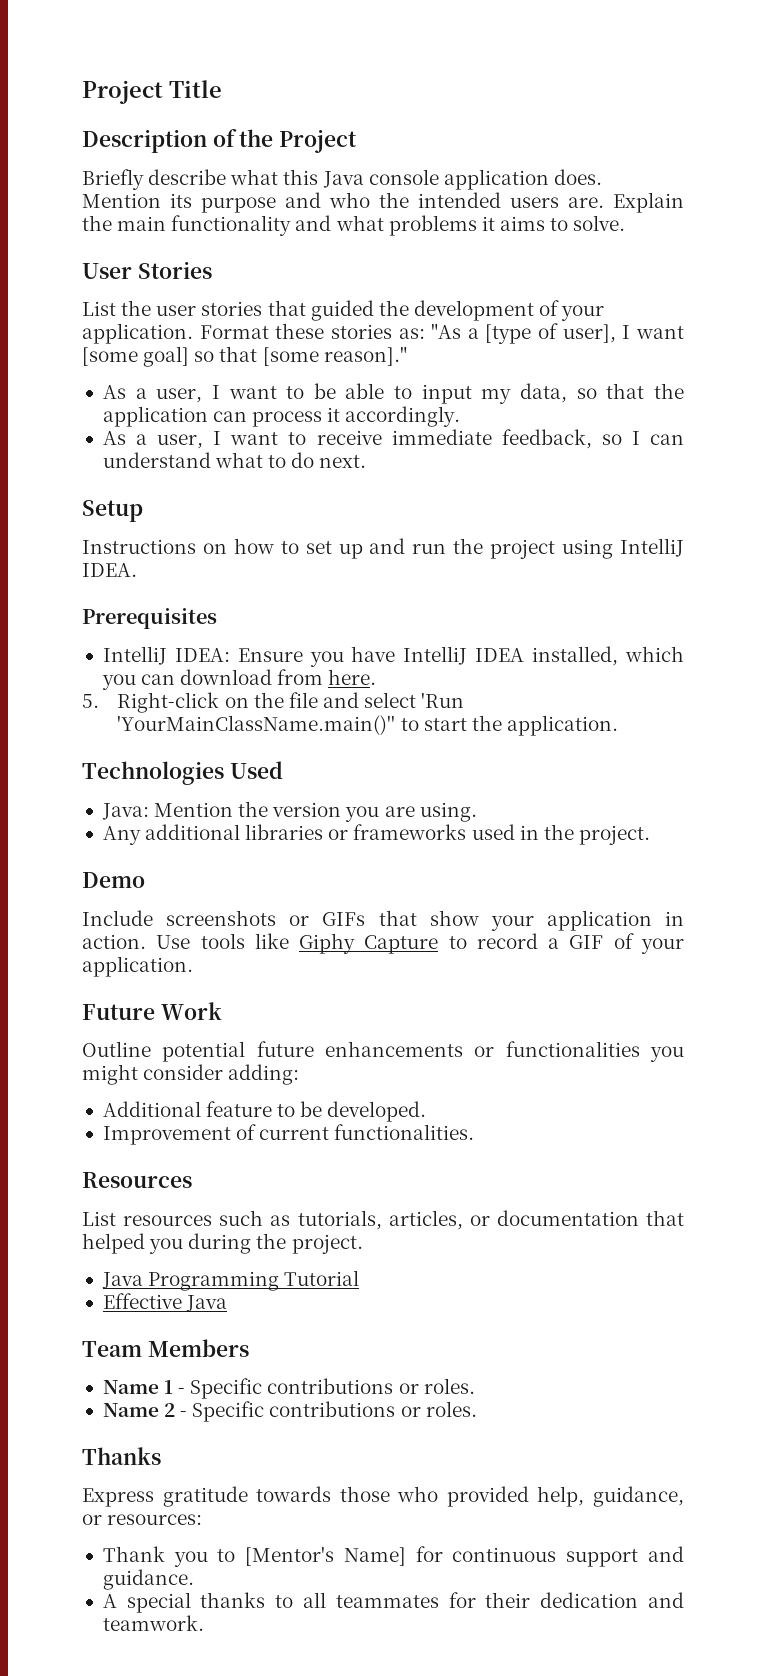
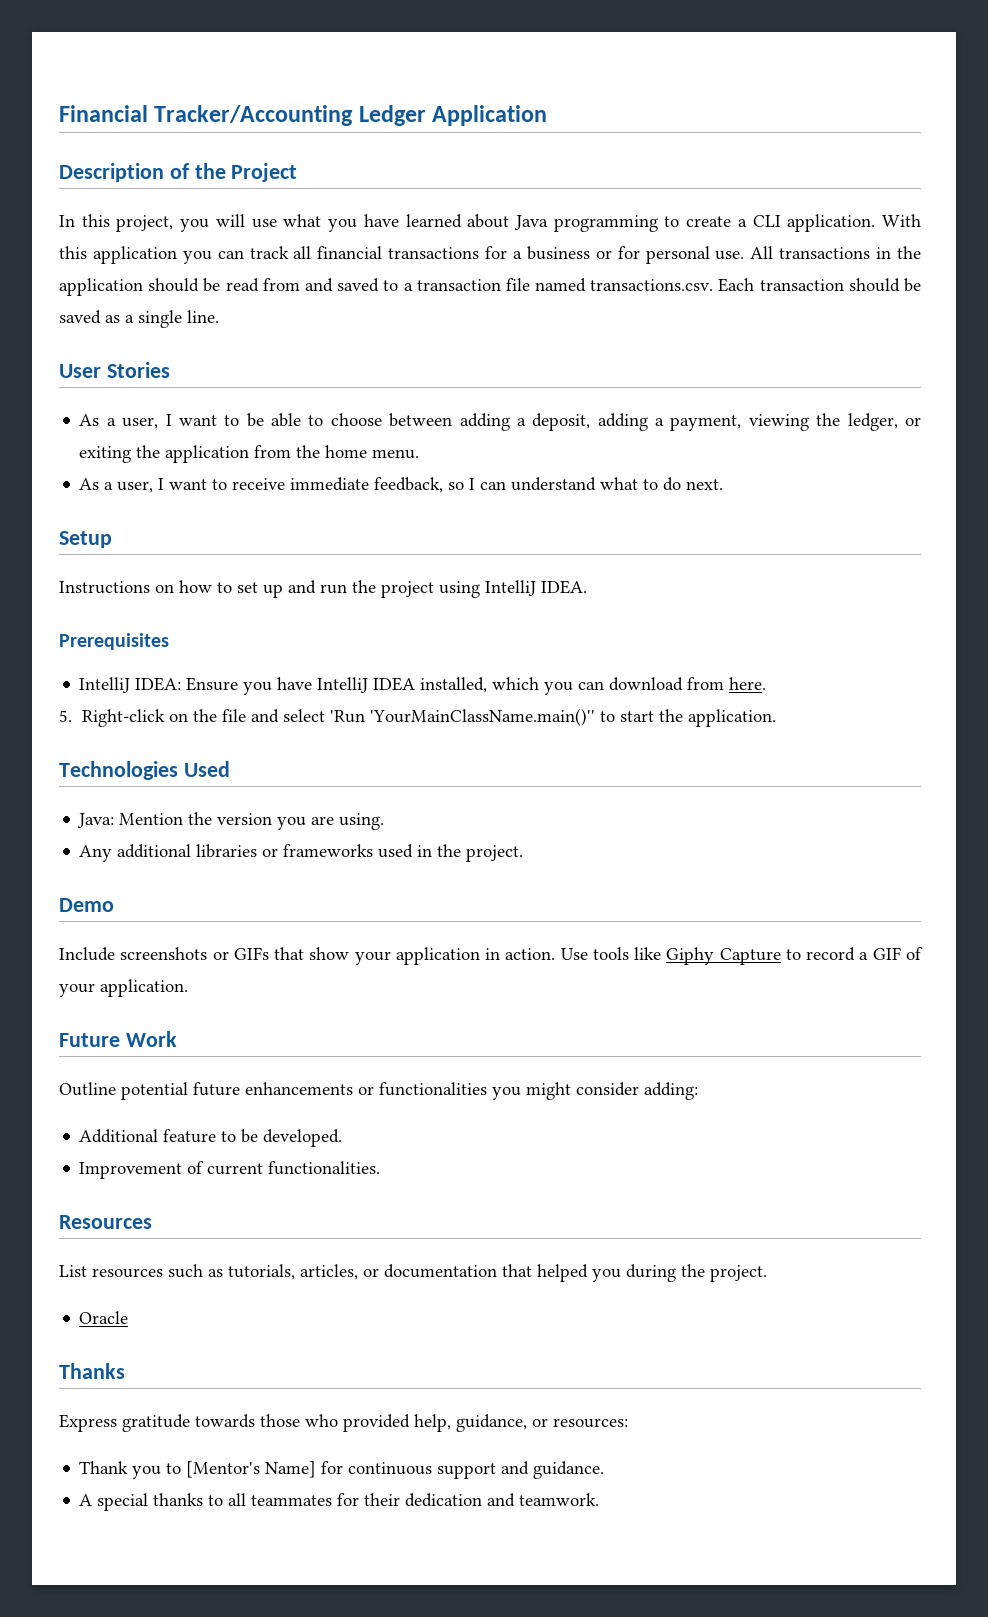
- Project Title
+ Financial Tracker/Accounting Ledger Application
- Briefly describe what this Java console application does. Mention its purpose and who the intended users are. Explain the main functionality and what problems it aims to solve.
+ In this project, you will use what you have learned about Java programming to create a CLI application. With this application you can track all financial transactions for a business or for personal use. All transactions in the application should be read from and saved to a transaction file named transactions.csv. Each transaction should be saved as a single line.
  User Stories
- List the user stories that guided the development of your application. Format these stories as: "As a [type of user], I want [some goal] so that [some reason]."
- As a user, I want to be able to input my data, so that the application can process it accordingly.
+ As a user, I want to be able to choose between adding a deposit, adding a payment, viewing the ledger, or exiting the application from the home menu.
- Java Programming Tutorial
- Effective Java
- Team Members
- Name 1 - Specific contributions or roles.
- Name 2 - Specific contributions or roles.
+ Oracle

